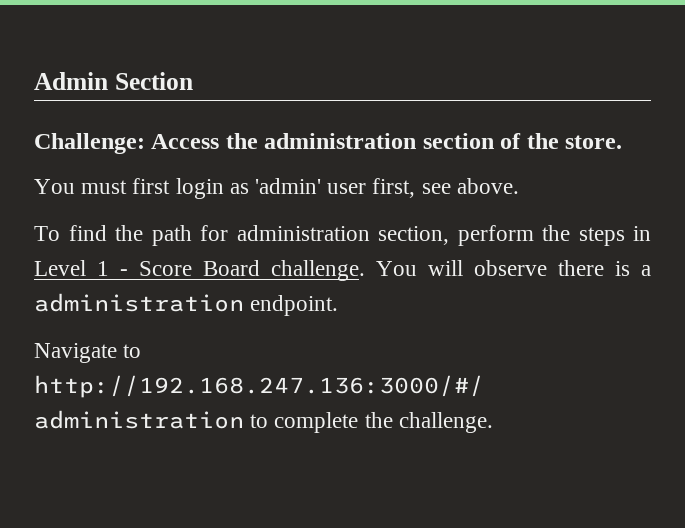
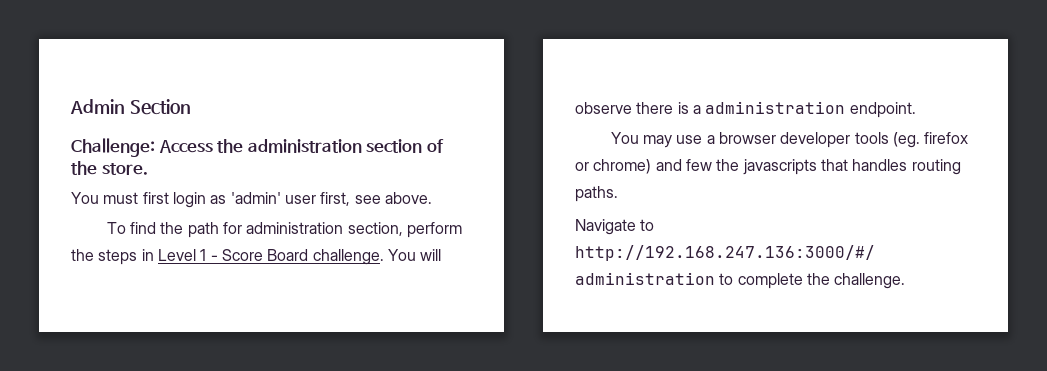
+ You may use a browser developer tools (eg. firefox or chrome) and few the javascripts that handles routing paths.

